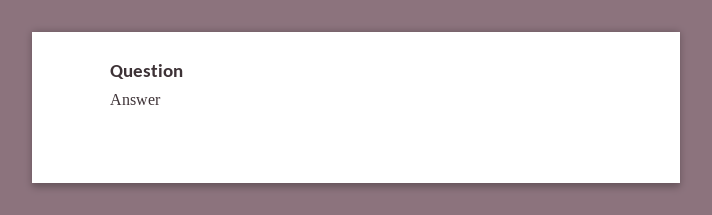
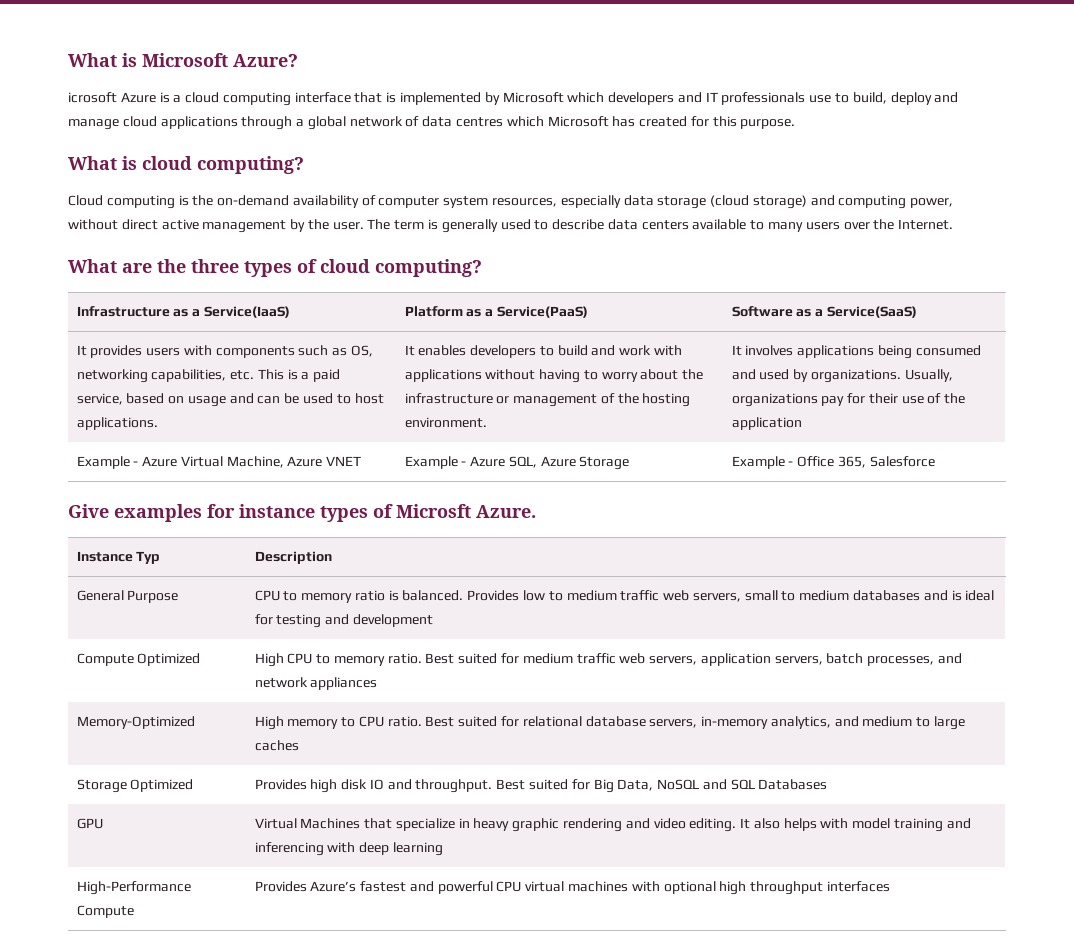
- Question
- Answer
+ What is Microsoft Azure?
+ icrosoft Azure is a cloud computing interface that is implemented by Microsoft which developers and IT professionals use to build, deploy and manage cloud applications through a global network of data centres which Microsoft has created for this purpose.
+ What is cloud computing?
+ Cloud computing is the on-demand availability of computer system resources, especially data storage (cloud storage) and computing power, without direct active management by the user. The term is generally used to describe data centers available to many users over the Internet.
+ What are the three types of cloud computing?
+ Infrastructure as a Service(IaaS) | Platform as a Service(PaaS) | Software as a Service(SaaS)
+ It provides users with components such as OS, networking capabilities, etc. This is a paid service, based on usage and can be used to host applications. | It enables developers to build and work with applications without having to worry about the infrastructure or management of the hosting environment. | It involves applications being consumed and used by organizations. Usually, organizations pay for their use of the application
+ Example - Azure Virtual Machine, Azure VNET | Example - Azure SQL, Azure Storage | Example - Office 365, Salesforce
+ Give examples for instance types of Microsft Azure.
+ Instance Typ | Description
+ General Purpose | CPU to memory ratio is balanced. Provides low to medium traffic web servers, small to medium databases and is ideal for testing and development
+ Compute Optimized | High CPU to memory ratio. Best suited for medium traffic web servers, application servers, batch processes, and network appliances
+ Memory-Optimized | High memory to CPU ratio. Best suited for relational database servers, in-memory analytics, and medium to large caches
+ Storage Optimized | Provides high disk IO and throughput. Best suited for Big Data, NoSQL and SQL Databases
+ GPU | Virtual Machines that specialize in heavy graphic rendering and video editing. It also helps with model training and inferencing with deep learning
+ High-Performance Compute | Provides Azure’s fastest and powerful CPU virtual machines with optional high throughput interfaces

